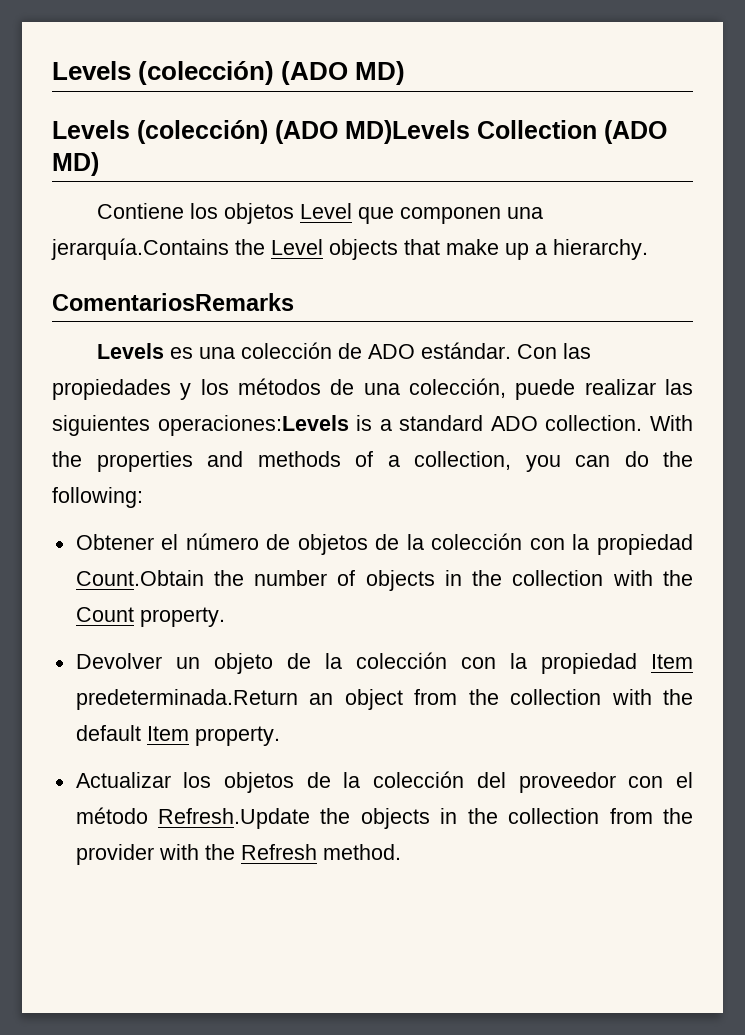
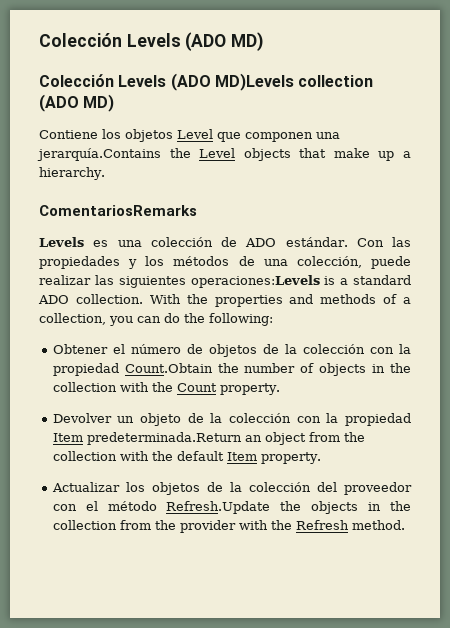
- Levels (colección) (ADO MD)
- Levels (colección) (ADO MD)Levels Collection (ADO MD)
+ Colección Levels (ADO MD)
+ Colección Levels (ADO MD)Levels collection (ADO MD)

